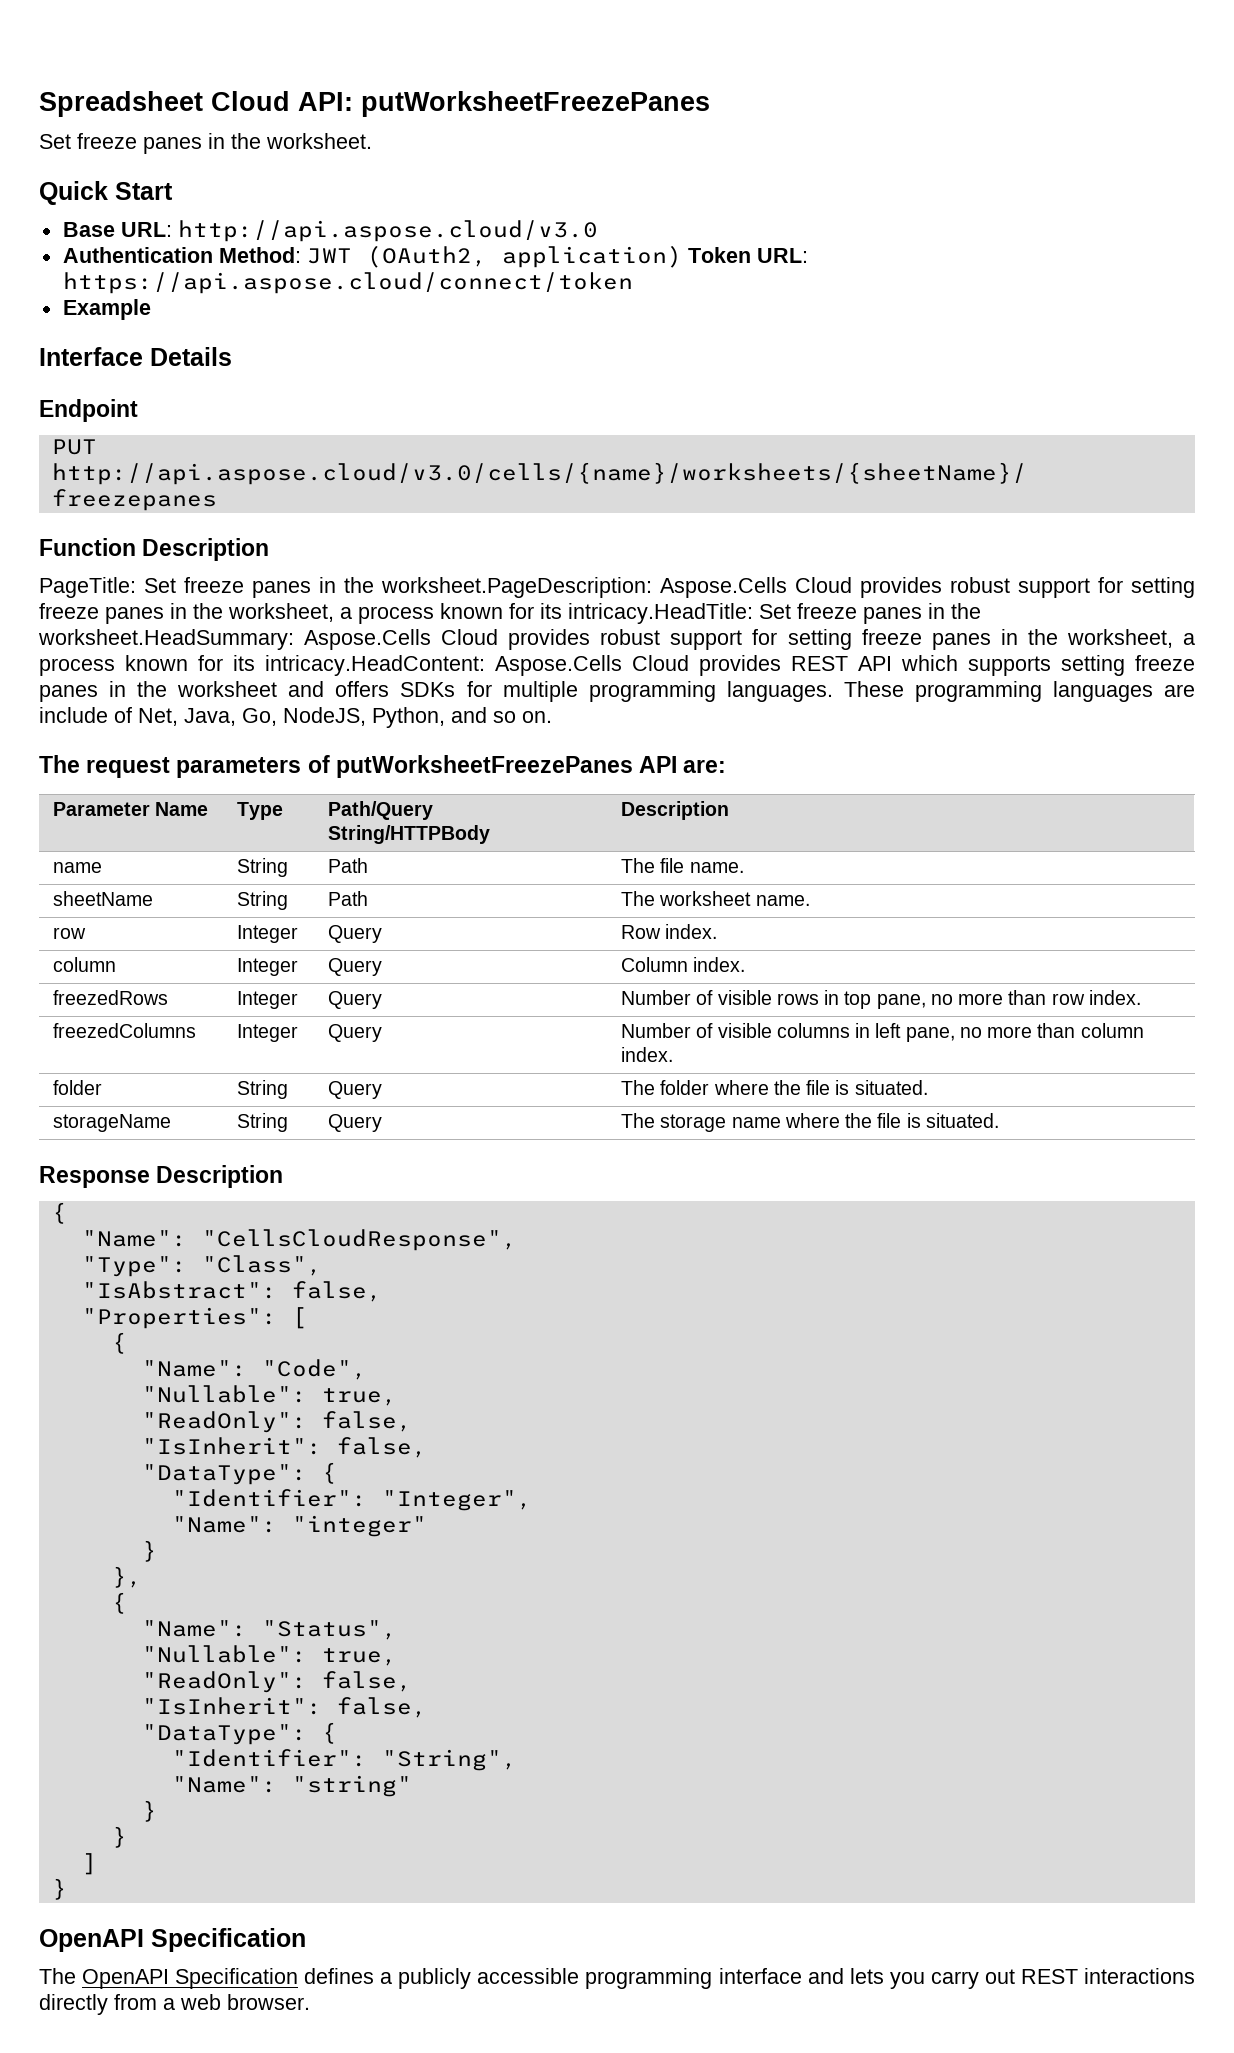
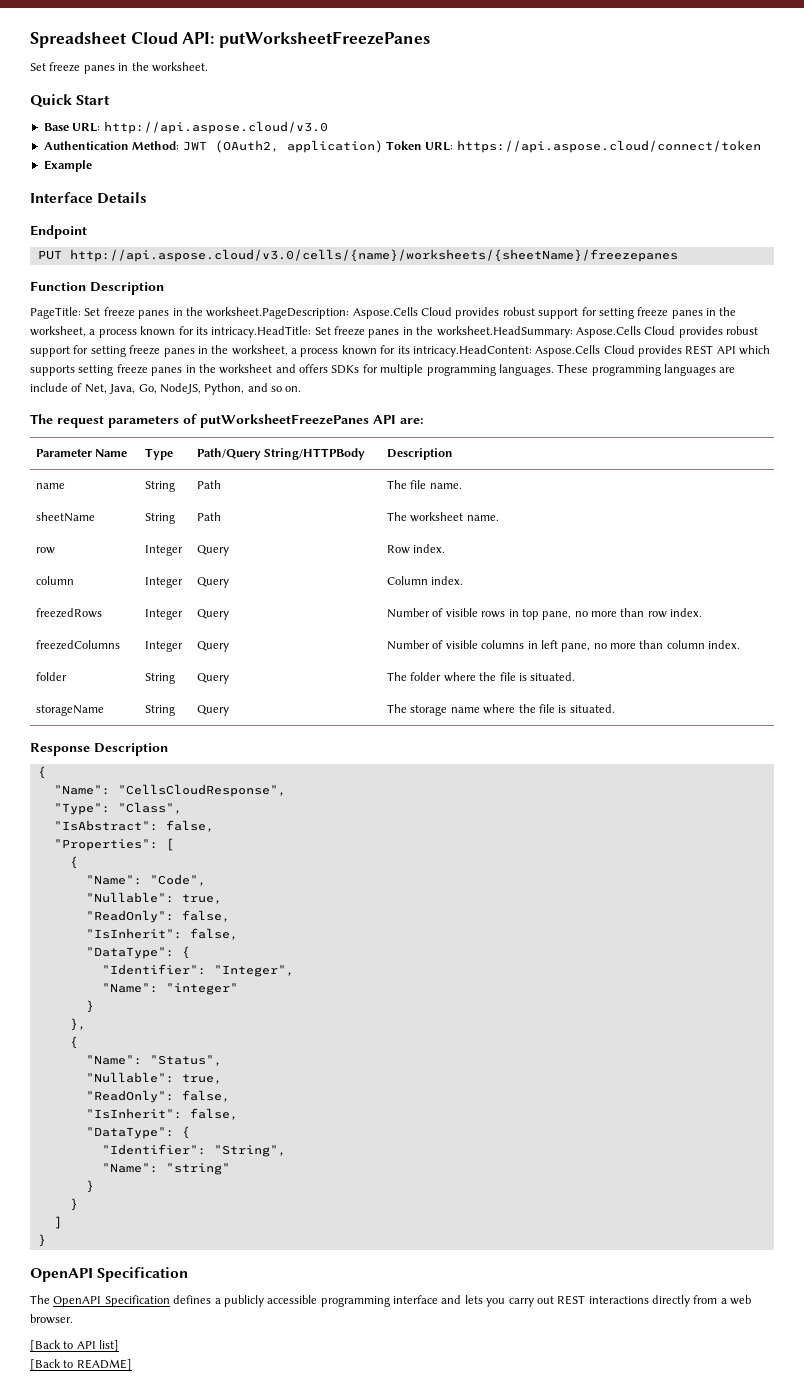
+ [Back to API list]
+ [Back to README]

